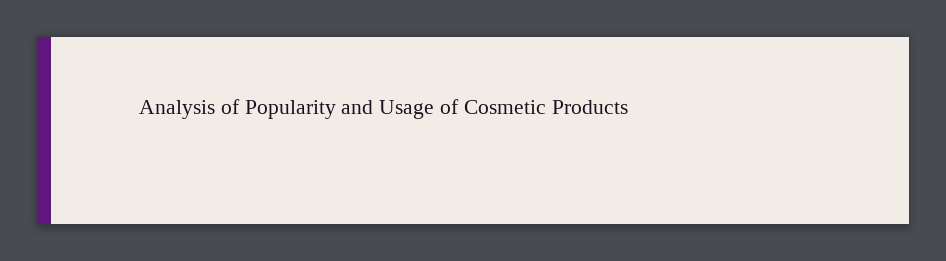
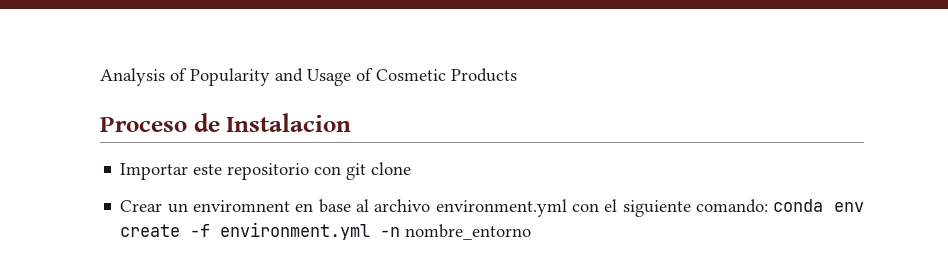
+ Proceso de Instalacion
+ Importar este repositorio con git clone
+ Crear un enviromnent en base al archivo environment.yml con el siguiente comando: conda env create -f environment.yml -n nombre_entorno

